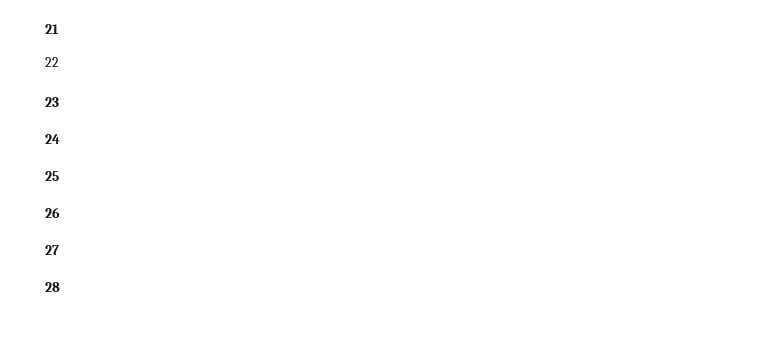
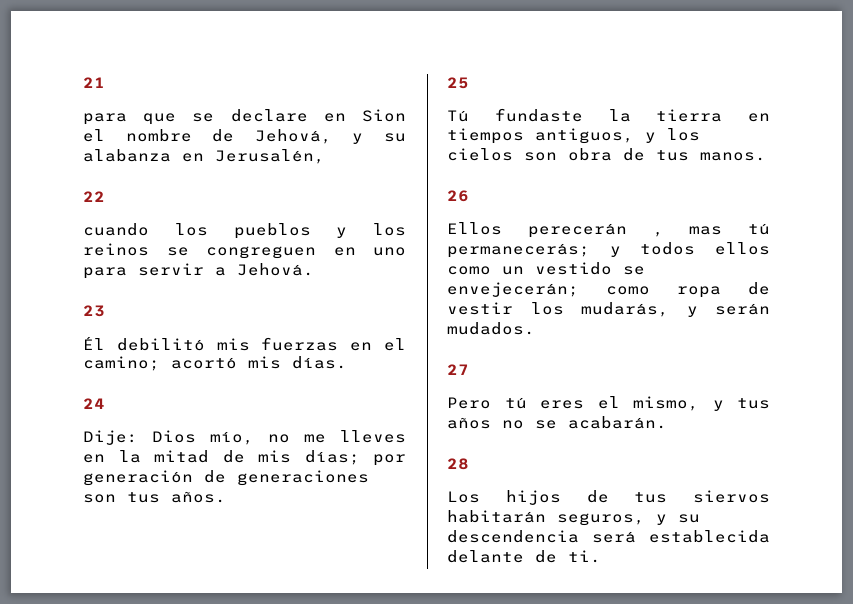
+ para que se declare en Sion el nombre de Jehová, y su alabanza en Jerusalén,
  22
+ cuando los pueblos y los reinos se congreguen en uno para servir a Jehová.
  23
+ Él debilitó mis fuerzas en el camino; acortó mis días.
  24
+ Dije: Dios mío, no me lleves en la mitad de mis días; por generación de generaciones son tus años.
  25
+ Tú fundaste la tierra en tiempos antiguos, y los cielos son obra de tus manos.
  26
+ Ellos perecerán , mas tú permanecerás; y todos ellos como un vestido se envejecerán; como ropa de vestir los mudarás, y serán mudados.
  27
+ Pero tú eres el mismo, y tus años no se acabarán.
  28
+ Los hijos de tus siervos habitarán seguros, y su descendencia será establecida delante de ti.

